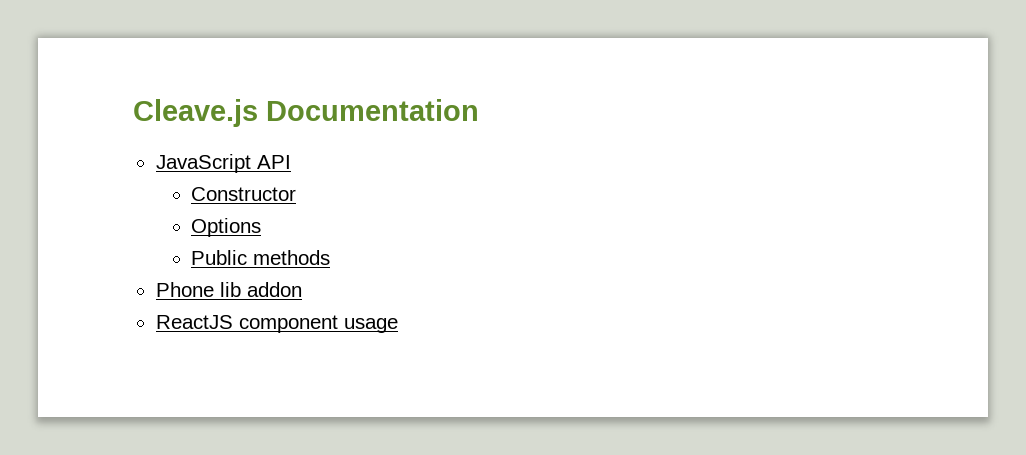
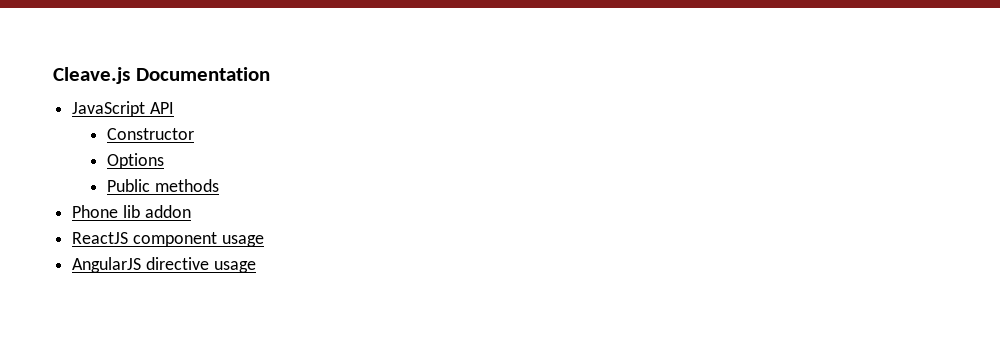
+ AngularJS directive usage

